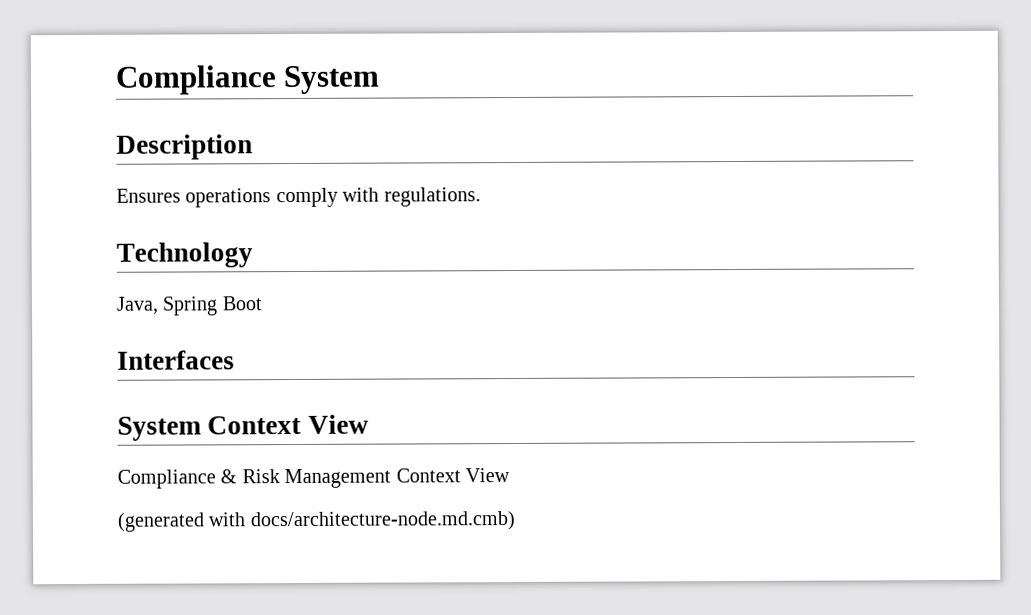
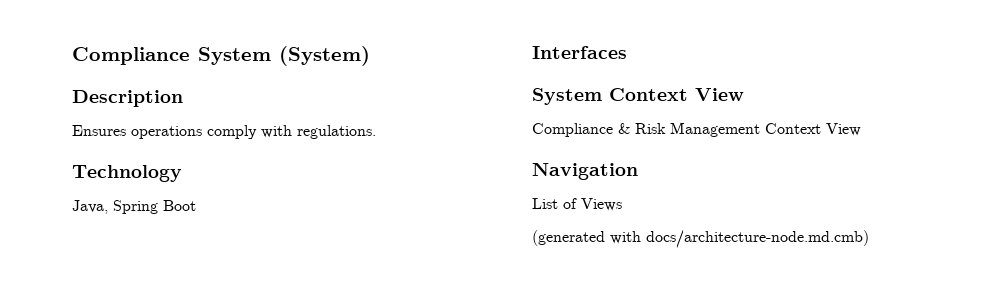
- Compliance System
+ Compliance System (System)
+ Navigation
+ List of Views

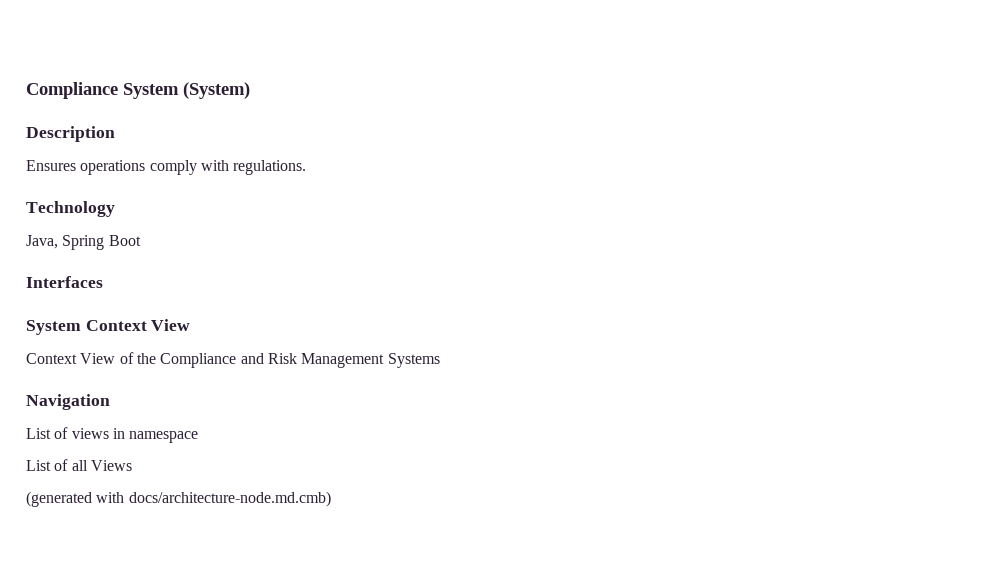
- Compliance & Risk Management Context View
+ Context View of the Compliance and Risk Management Systems
  Navigation
- List of Views
+ List of views in namespace
+ List of all Views

